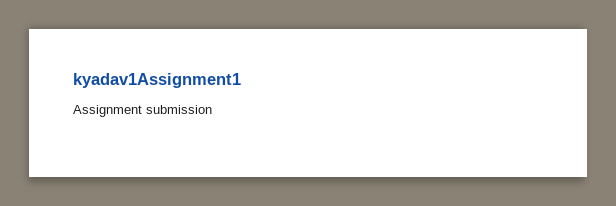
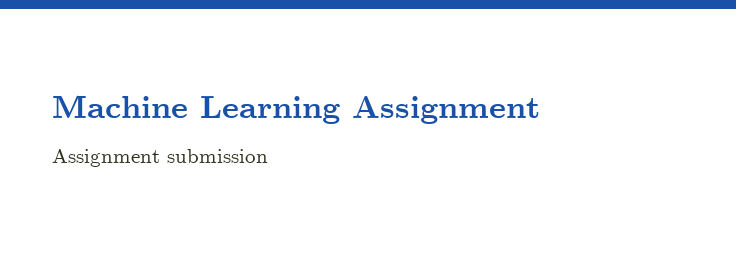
- kyadav1Assignment1
+ Machine Learning Assignment

